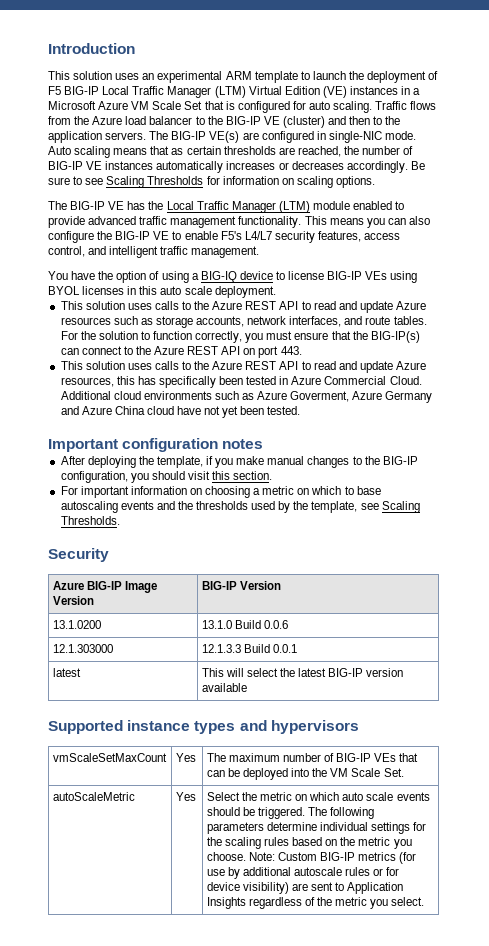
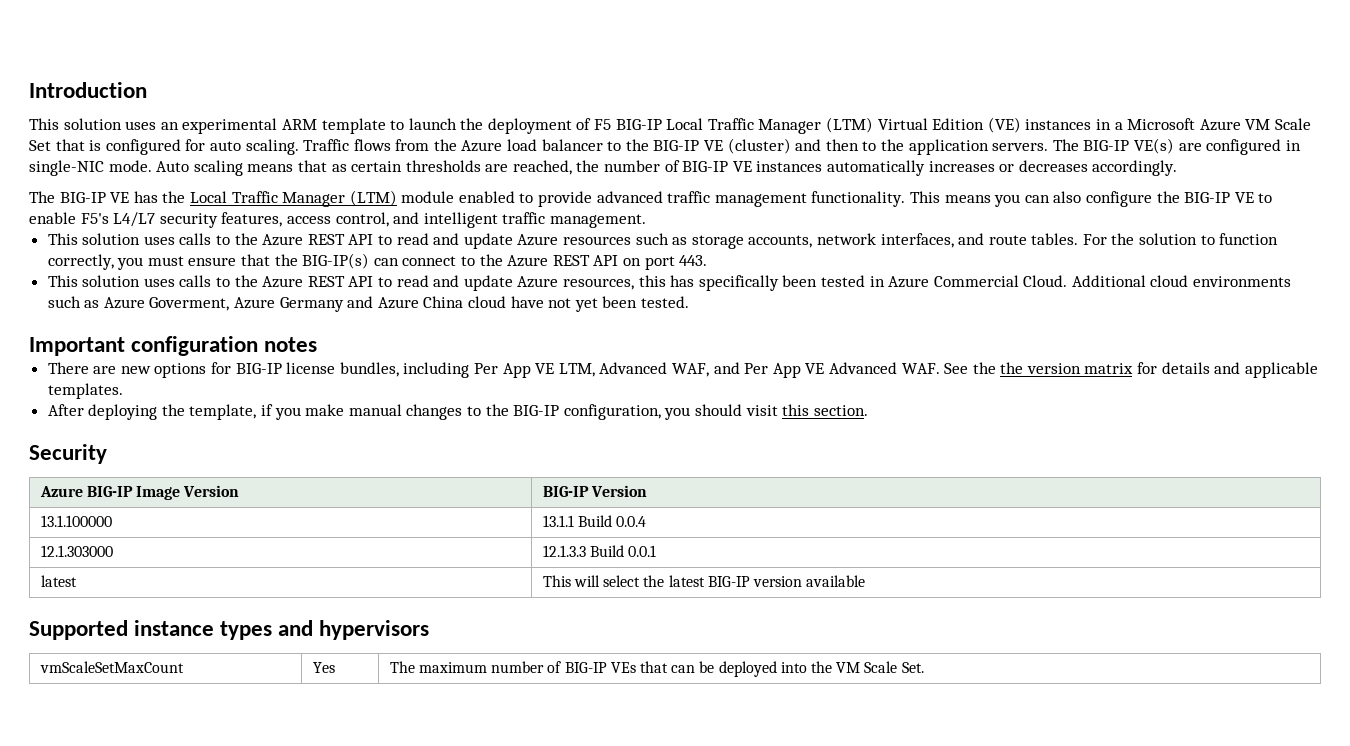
- Be sure to see Scaling Thresholds for information on scaling options.
- You have the option of using a BIG-IQ device to license BIG-IP VEs using BYOL licenses in this auto scale deployment.
+ There are new options for BIG-IP license bundles, including Per App VE LTM, Advanced WAF, and Per App VE Advanced WAF. See the the version matrix for details and applicable templates.
- For important information on choosing a metric on which to base autoscaling events and the thresholds used by the template, see Scaling Thresholds.
- 13.1.0200 | 13.1.0 Build 0.0.6
+ 13.1.100000 | 13.1.1 Build 0.0.4
- autoScaleMetric | Yes | Select the metric on which auto scale events should be triggered. The following parameters determine individual settings for the scaling rules based on the metric you choose. Note: Custom BIG-IP metrics (for use by additional autoscale rules or for device visibility) are sent to Application Insights regardless of the metric you select.

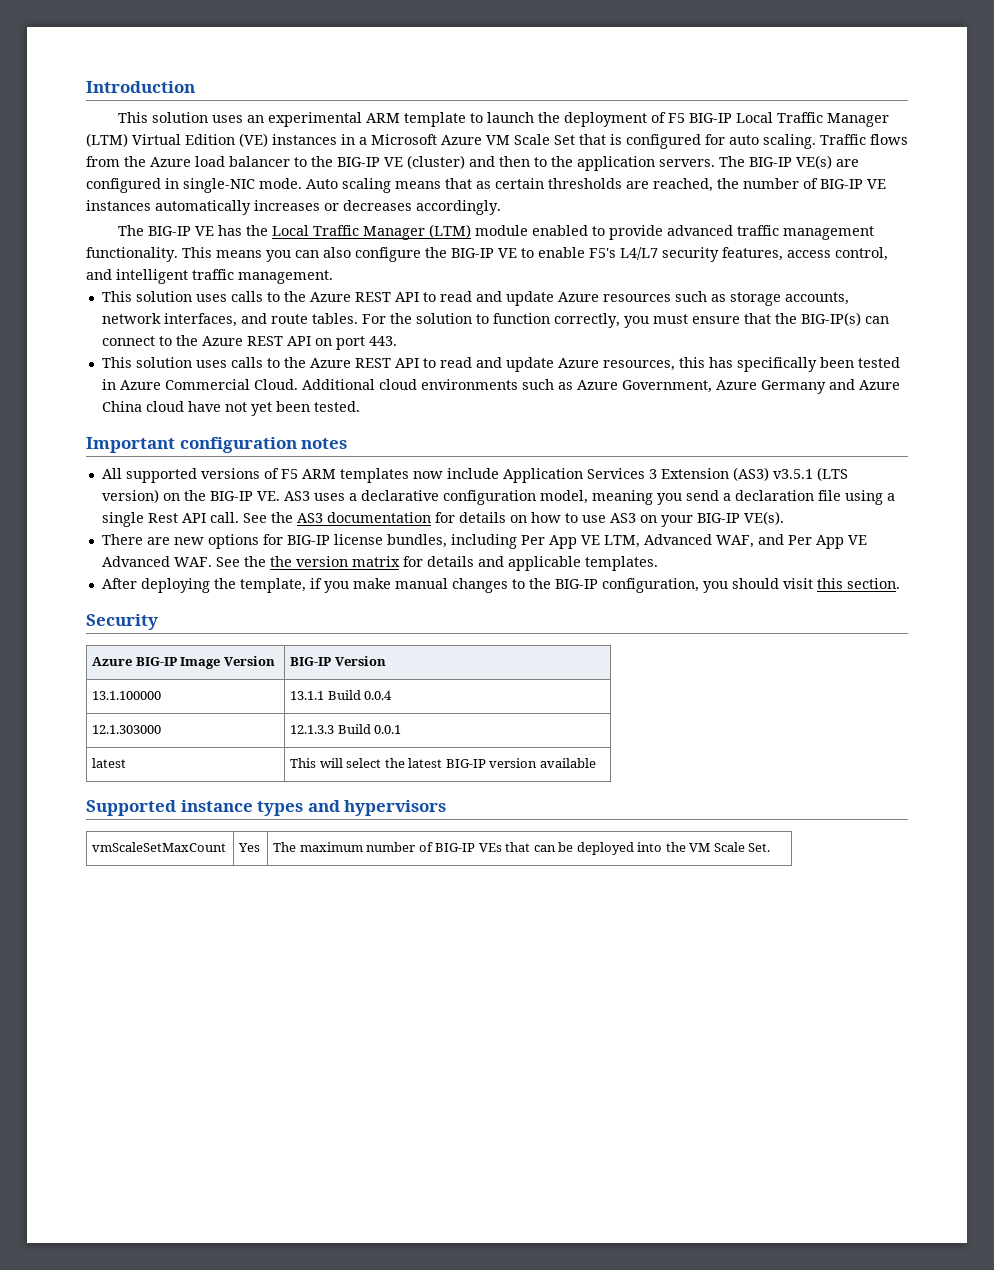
- Additional cloud environments such as Azure Goverment, Azure Germany and Azure China cloud have not yet been tested.
+ Additional cloud environments such as Azure Government, Azure Germany and Azure China cloud have not yet been tested.
+ All supported versions of F5 ARM templates now include Application Services 3 Extension (AS3) v3.5.1 (LTS version) on the BIG-IP VE. AS3 uses a declarative configuration model, meaning you send a declaration file using a single Rest API call. See the AS3 documentation for details on how to use AS3 on your BIG-IP VE(s).

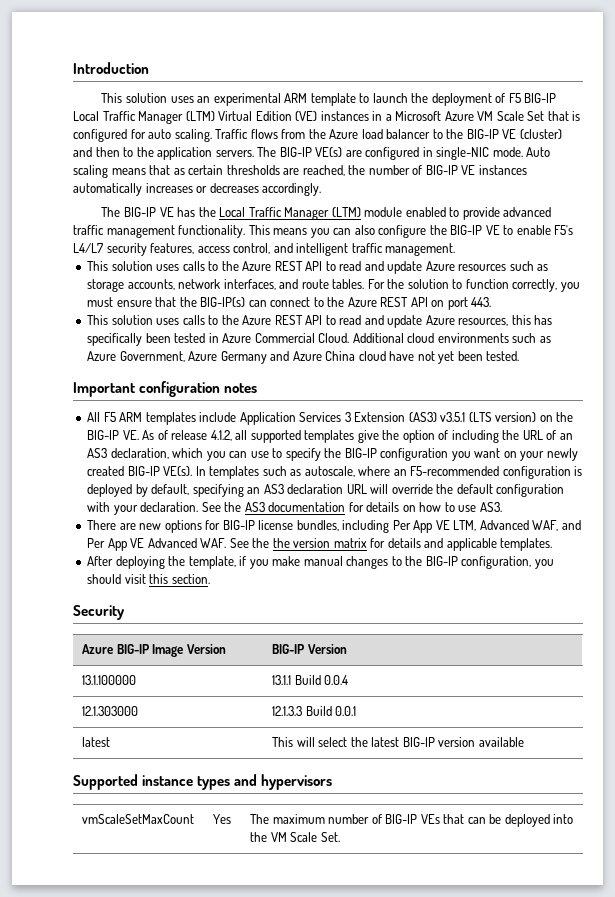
- All supported versions of F5 ARM templates now include Application Services 3 Extension (AS3) v3.5.1 (LTS version) on the BIG-IP VE. AS3 uses a declarative configuration model, meaning you send a declaration file using a single Rest API call.
+ All F5 ARM templates include Application Services 3 Extension (AS3) v3.5.1 (LTS version) on the BIG-IP VE. As of release 4.1.2, all supported templates give the option of including the URL of an AS3 declaration, which you can use to specify the BIG-IP configuration you want on your newly created BIG-IP VE(s). In templates such as autoscale, where an F5-recommended configuration is deployed by default, specifying an AS3 declaration URL will override the default configuration with your declaration.
- See the AS3 documentation for details on how to use AS3 on your BIG-IP VE(s).
+ See the AS3 documentation for details on how to use AS3.

